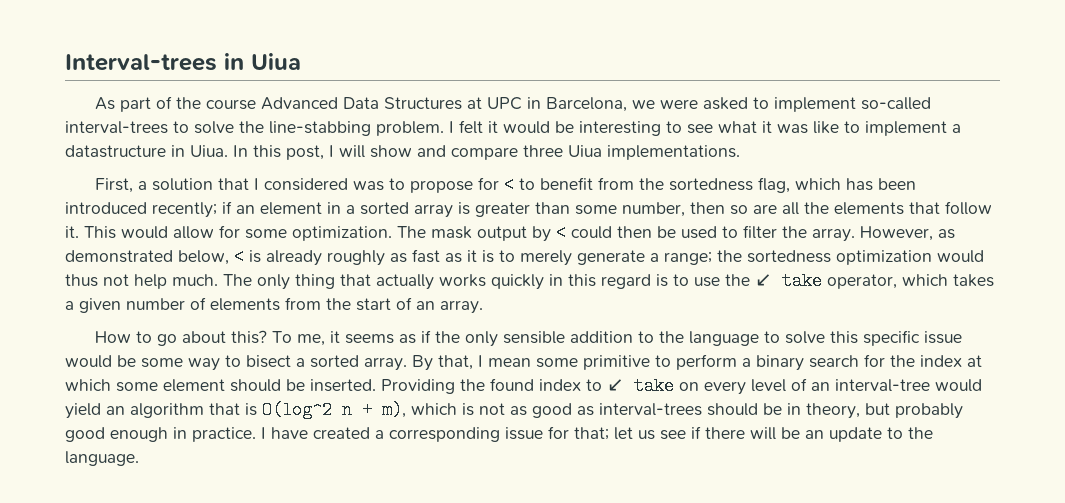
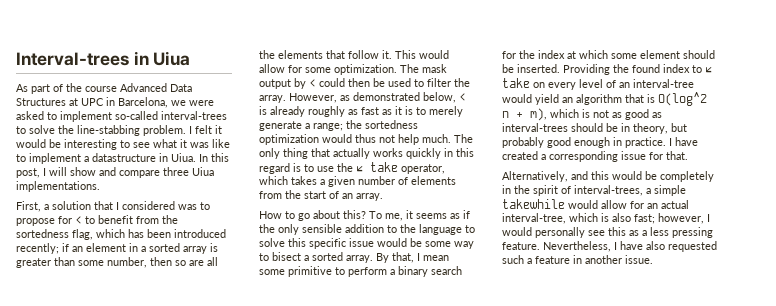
- I have created a corresponding issue for that; let us see if there will be an update to the language.
+ I have created a corresponding issue for that.
+ Alternatively, and this would be completely in the spirit of interval-trees, a simple takewhile would allow for an actual interval-tree, which is also fast; however, I would personally see this as a less pressing feature. Nevertheless, I have also requested such a feature in another issue.

